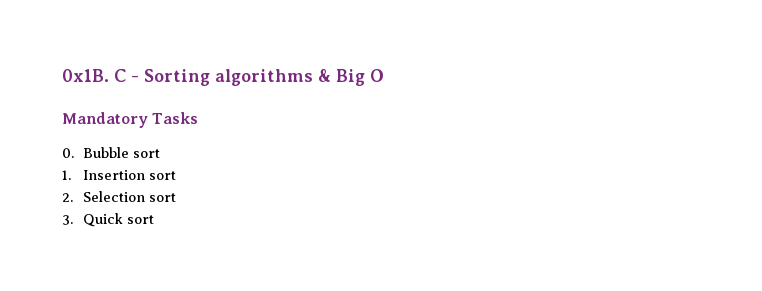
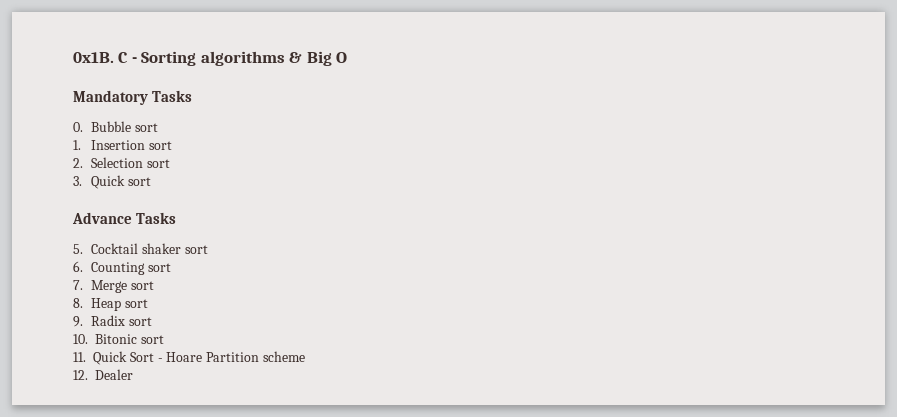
+ Advance Tasks
+ 5. Cocktail shaker sort
+ 6. Counting sort
+ 7. Merge sort
+ 8. Heap sort
+ 9. Radix sort
+ 10. Bitonic sort
+ 11. Quick Sort - Hoare Partition scheme
+ 12. Dealer

